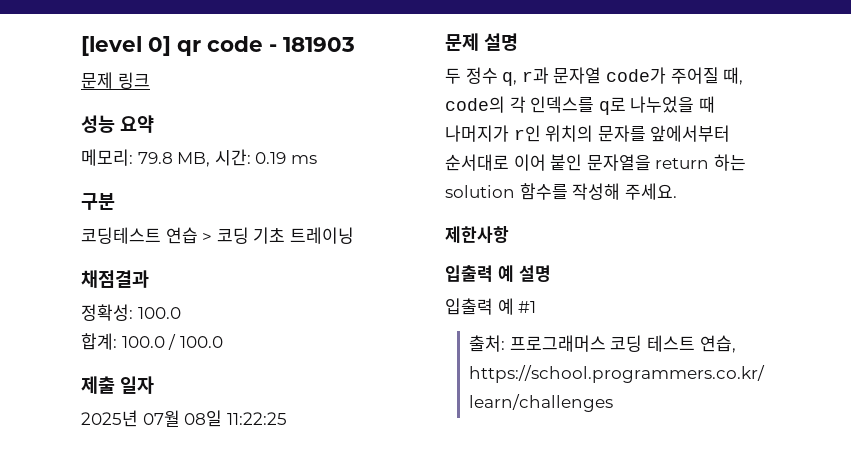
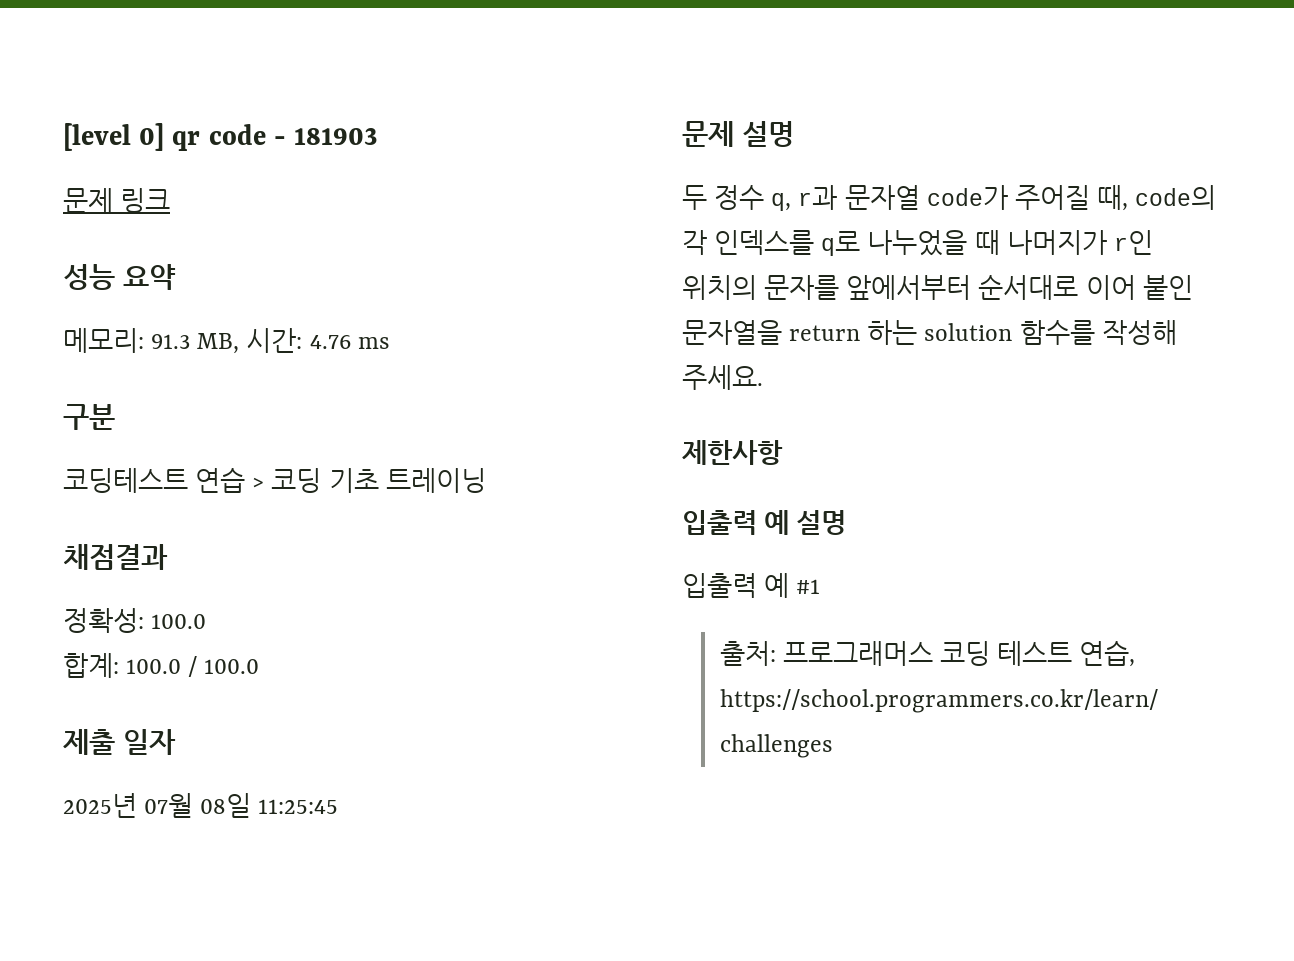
- 메모리: 79.8 MB, 시간: 0.19 ms
+ 메모리: 91.3 MB, 시간: 4.76 ms
- 2025년 07월 08일 11:22:25
+ 2025년 07월 08일 11:25:45

